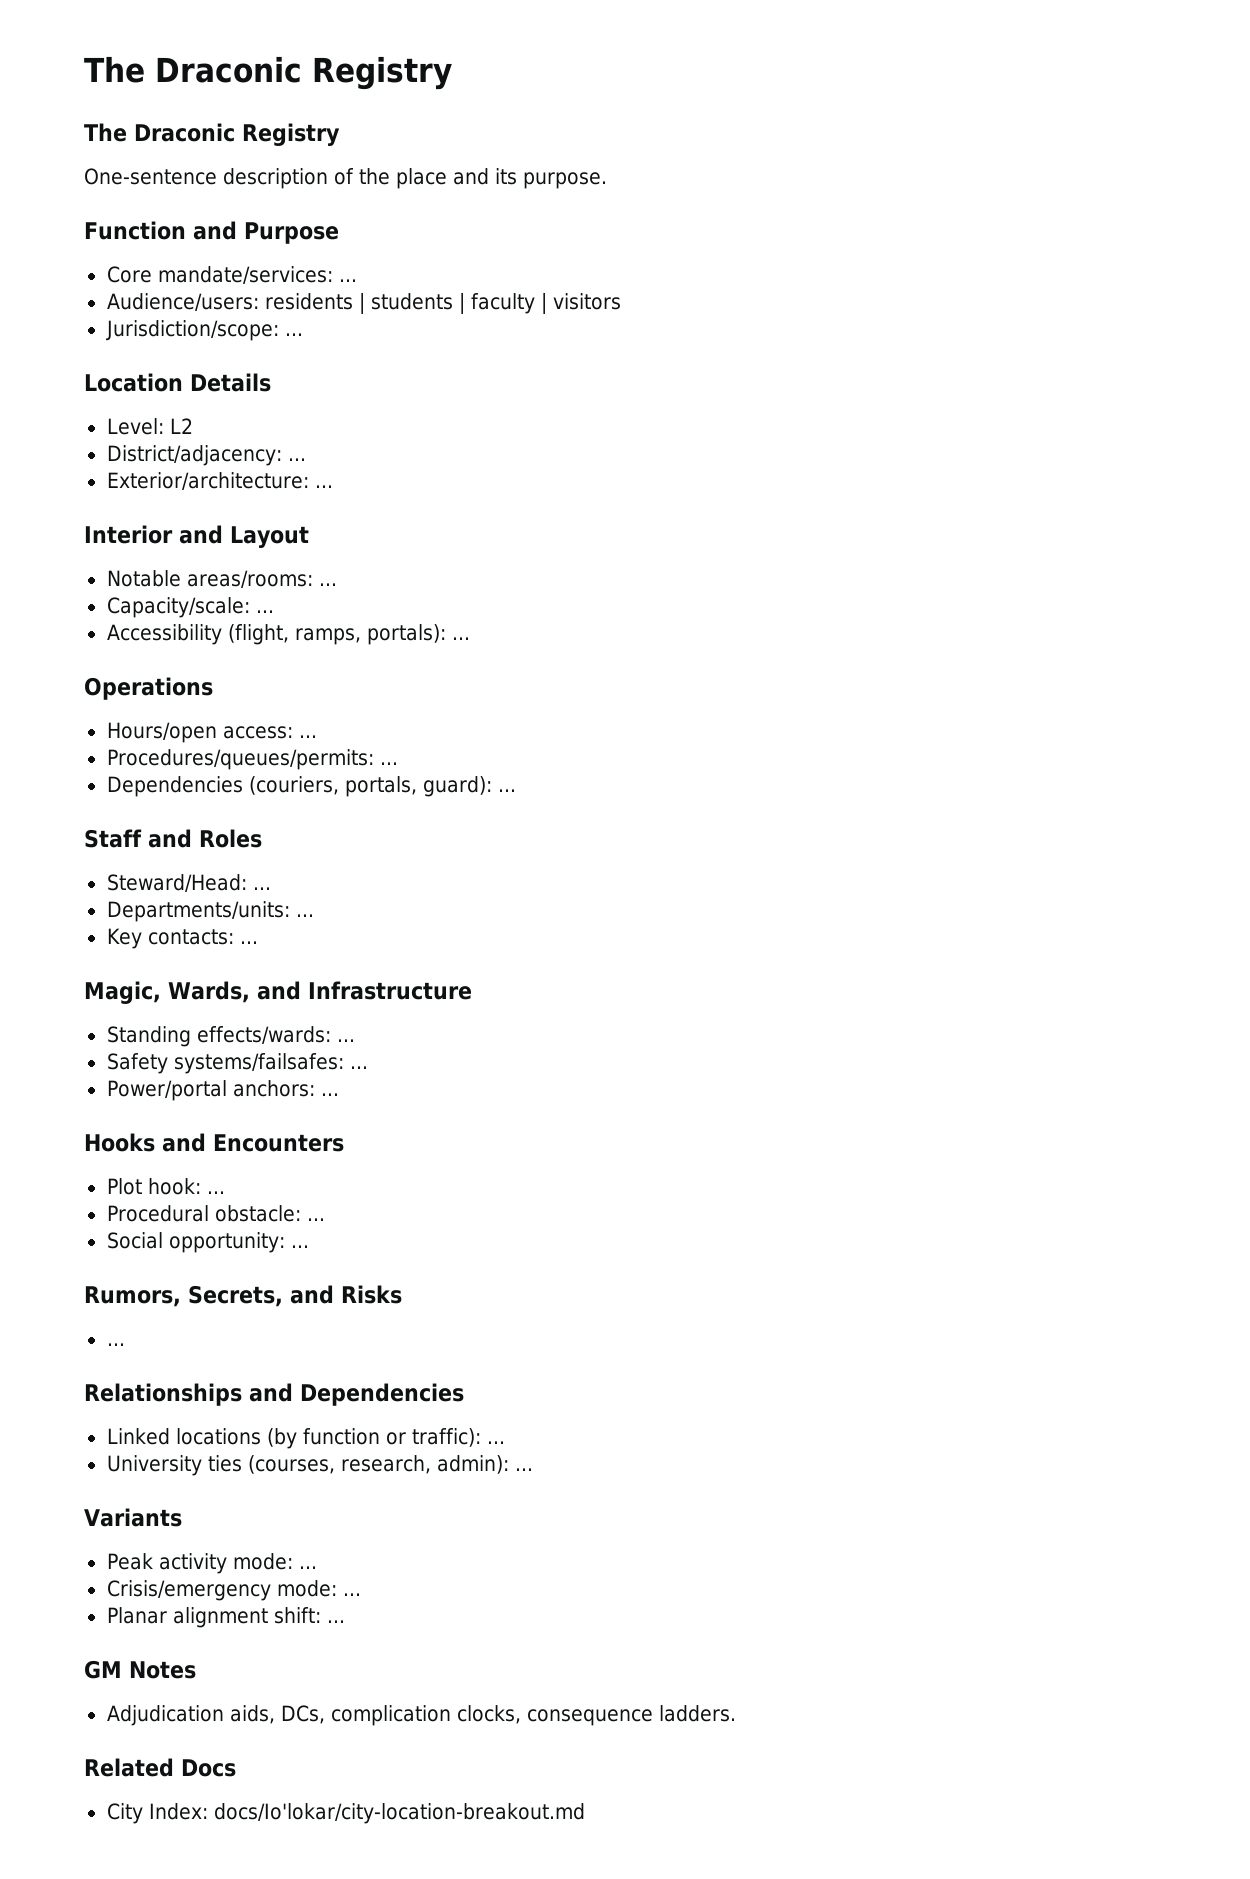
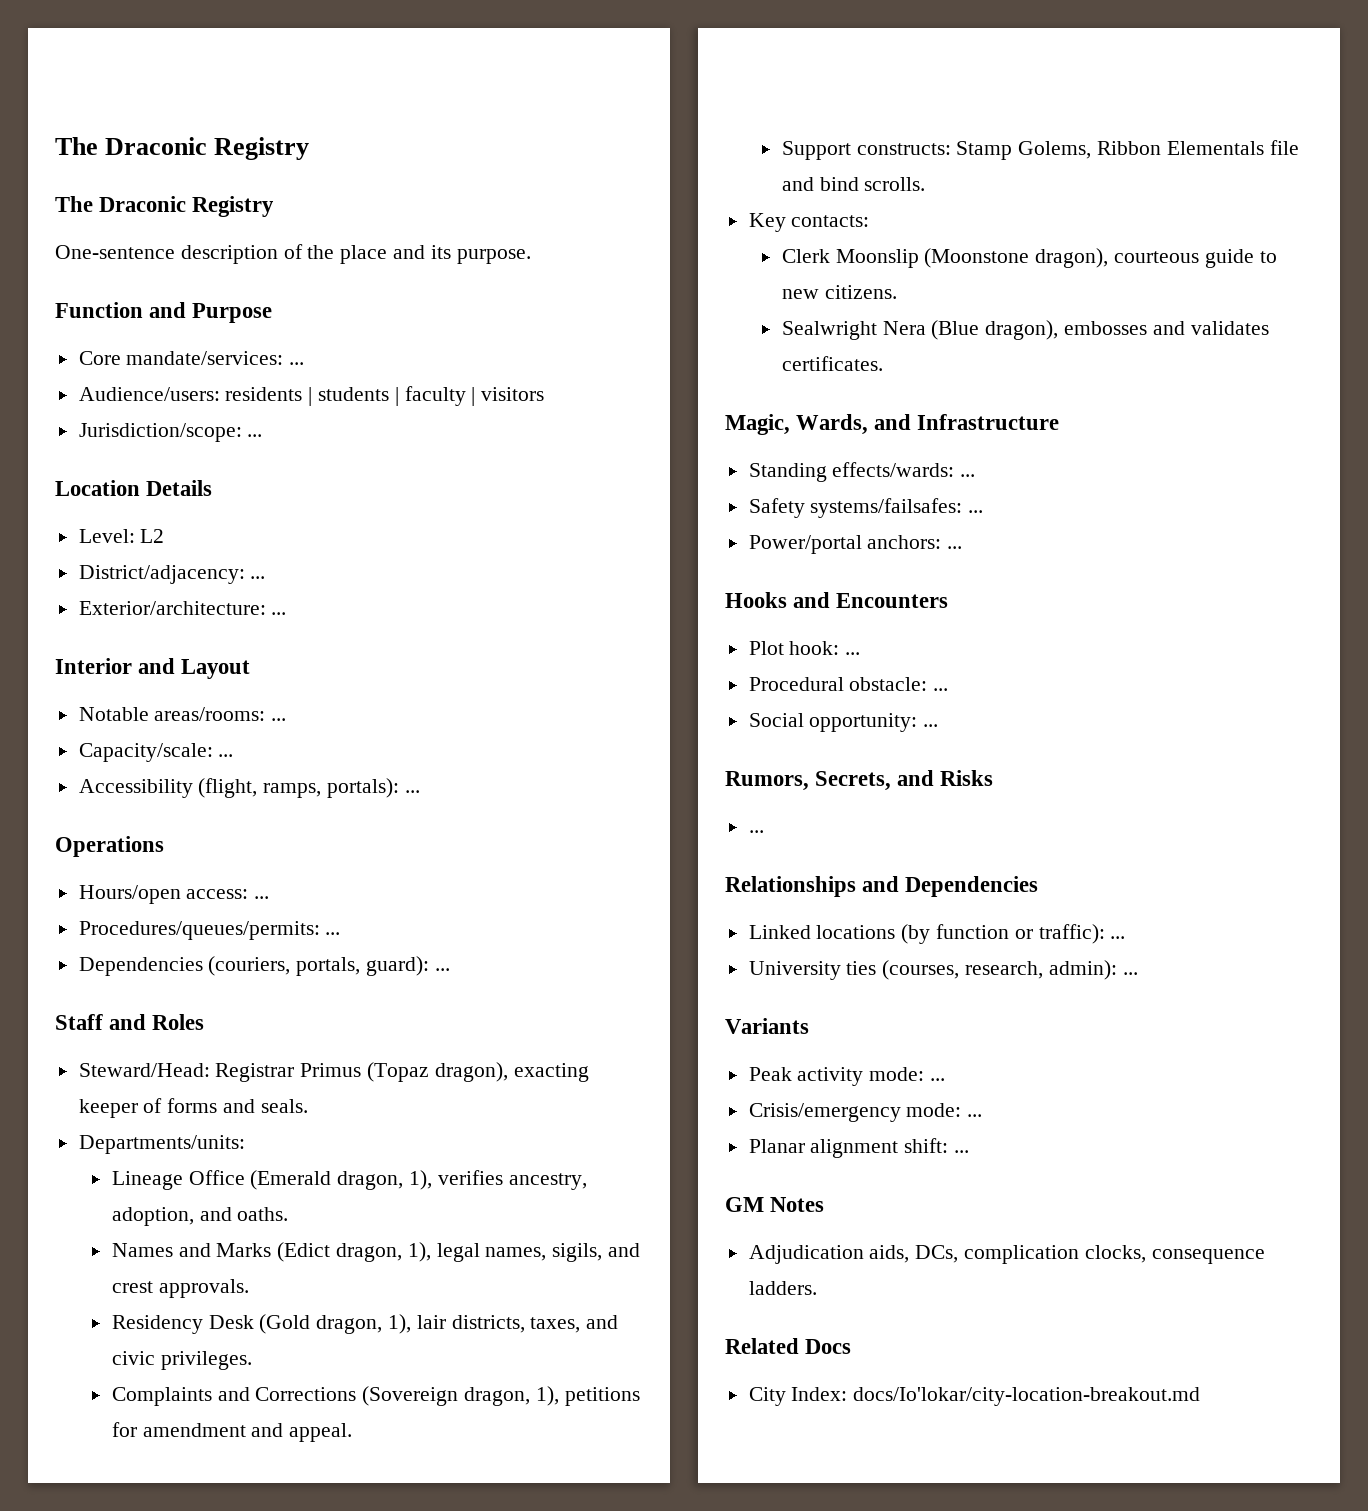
- Steward/Head: ...
- Departments/units: ...
- Key contacts: ...
+ Steward/Head: Registrar Primus (Topaz dragon), exacting keeper of forms and seals.
+ Departments/units:
+ Lineage Office (Emerald dragon, 1), verifies ancestry, adoption, and oaths.
+ Names and Marks (Edict dragon, 1), legal names, sigils, and crest approvals.
+ Residency Desk (Gold dragon, 1), lair districts, taxes, and civic privileges.
+ Complaints and Corrections (Sovereign dragon, 1), petitions for amendment and appeal.
+ Support constructs: Stamp Golems, Ribbon Elementals file and bind scrolls.
+ Key contacts:
+ Clerk Moonslip (Moonstone dragon), courteous guide to new citizens.
+ Sealwright Nera (Blue dragon), embosses and validates certificates.

